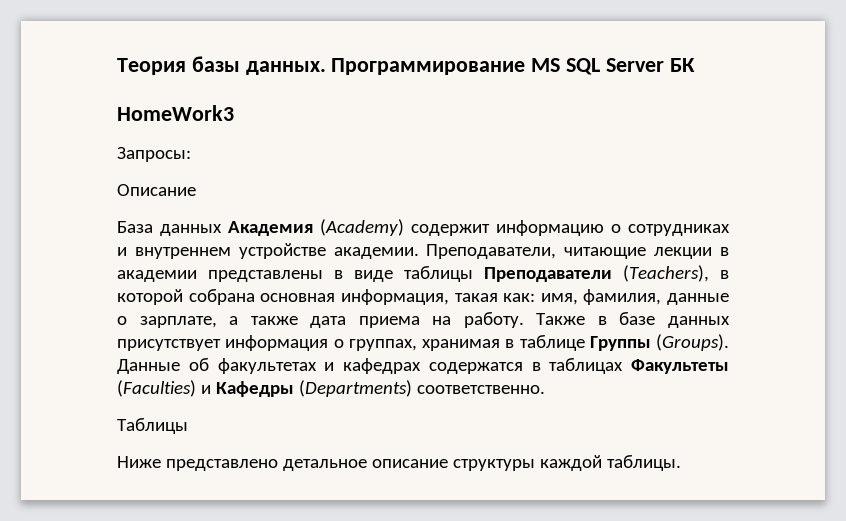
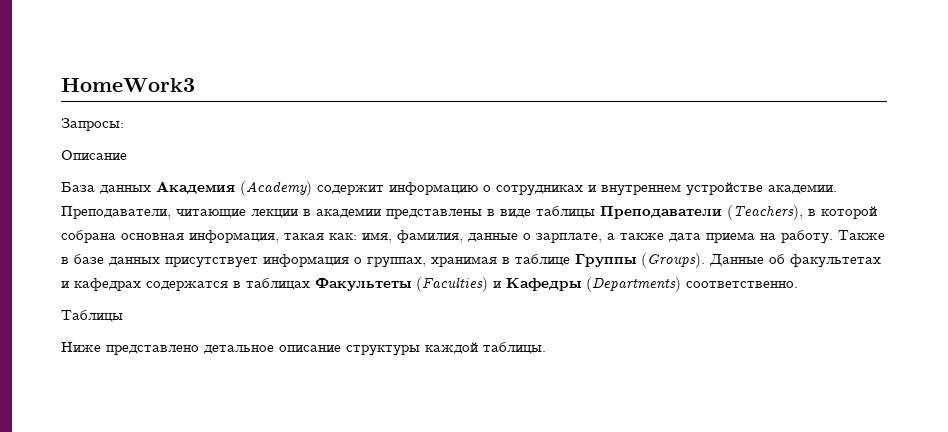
- Теория базы данных. Программирование MS SQL Server БК

